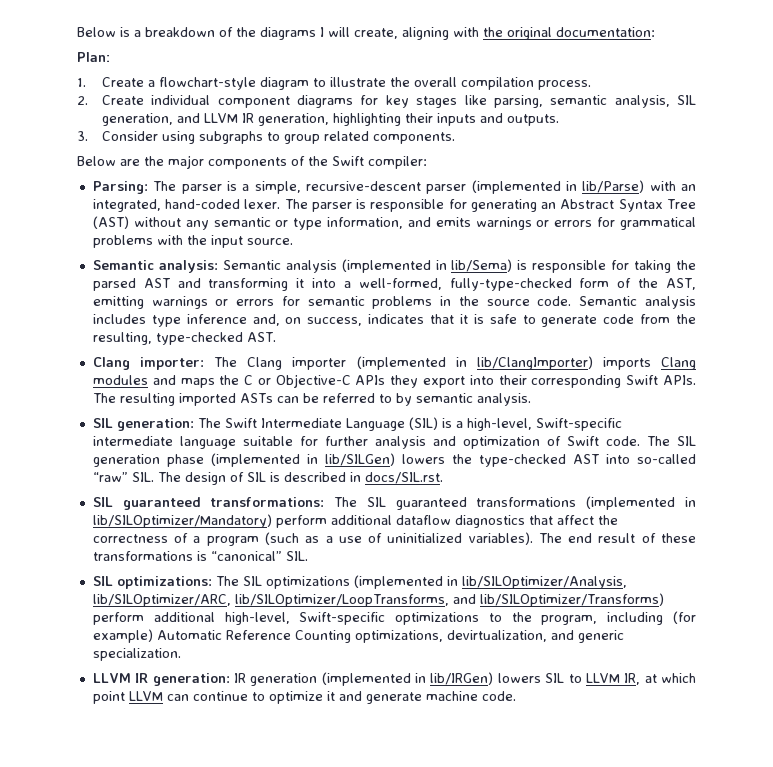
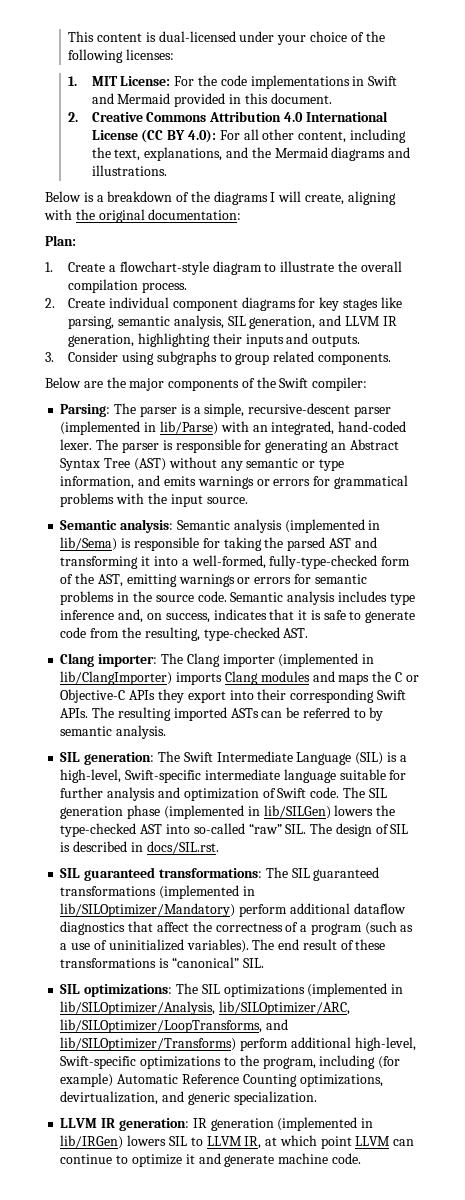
+ This content is dual-licensed under your choice of the following licenses:
+ 1. MIT License: For the code implementations in Swift and Mermaid provided in this document.
+ 2. Creative Commons Attribution 4.0 International License (CC BY 4.0): For all other content, including the text, explanations, and the Mermaid diagrams and illustrations.

